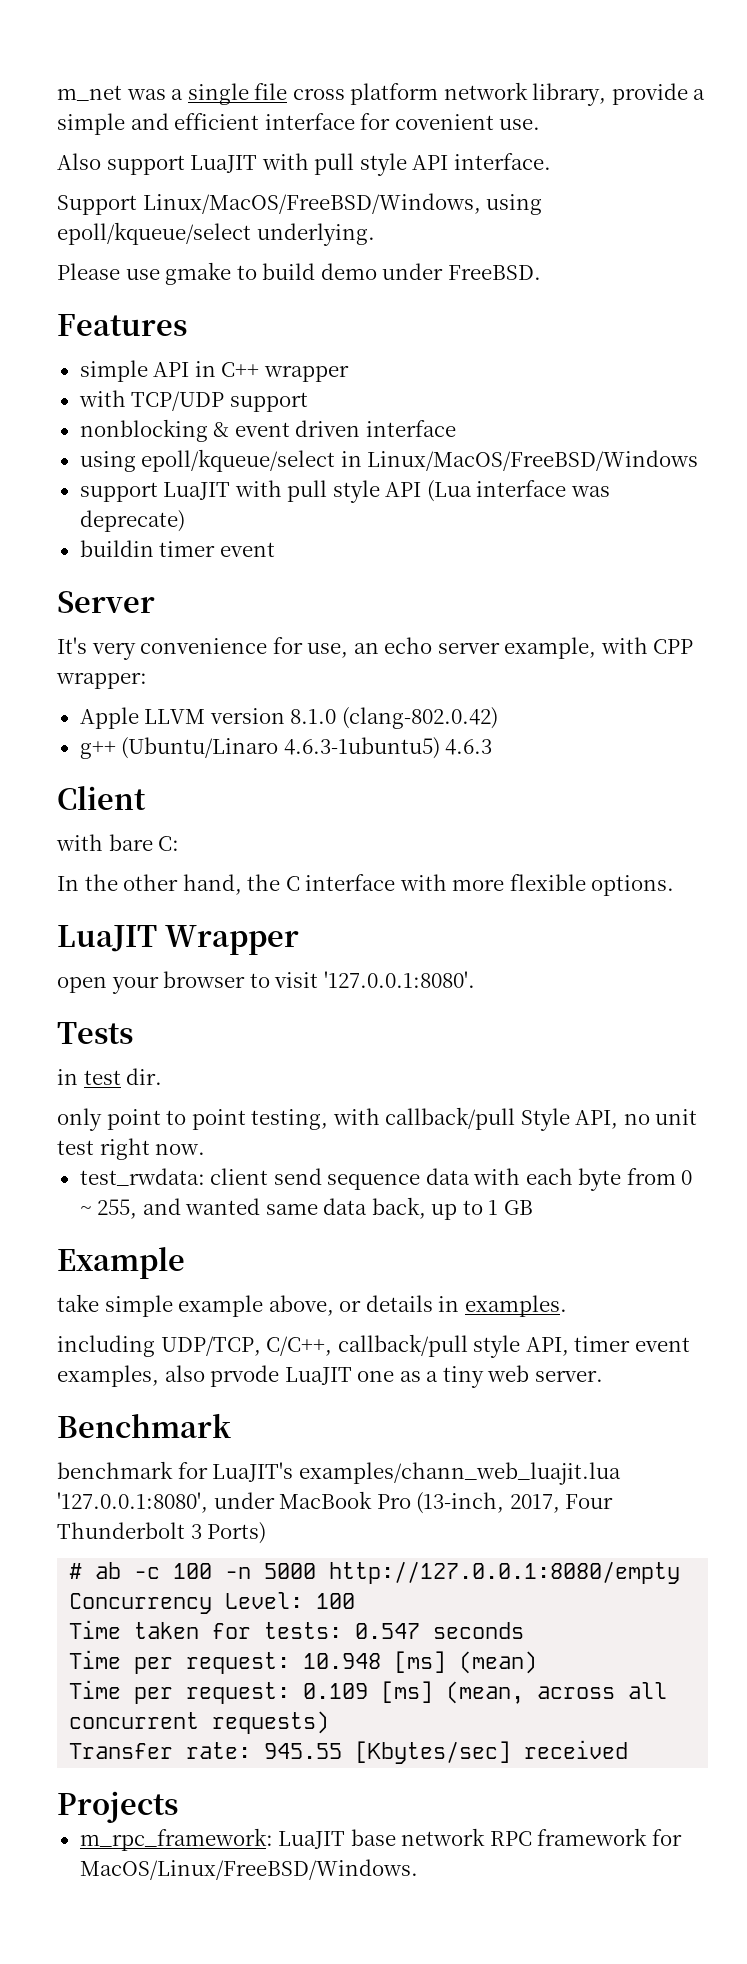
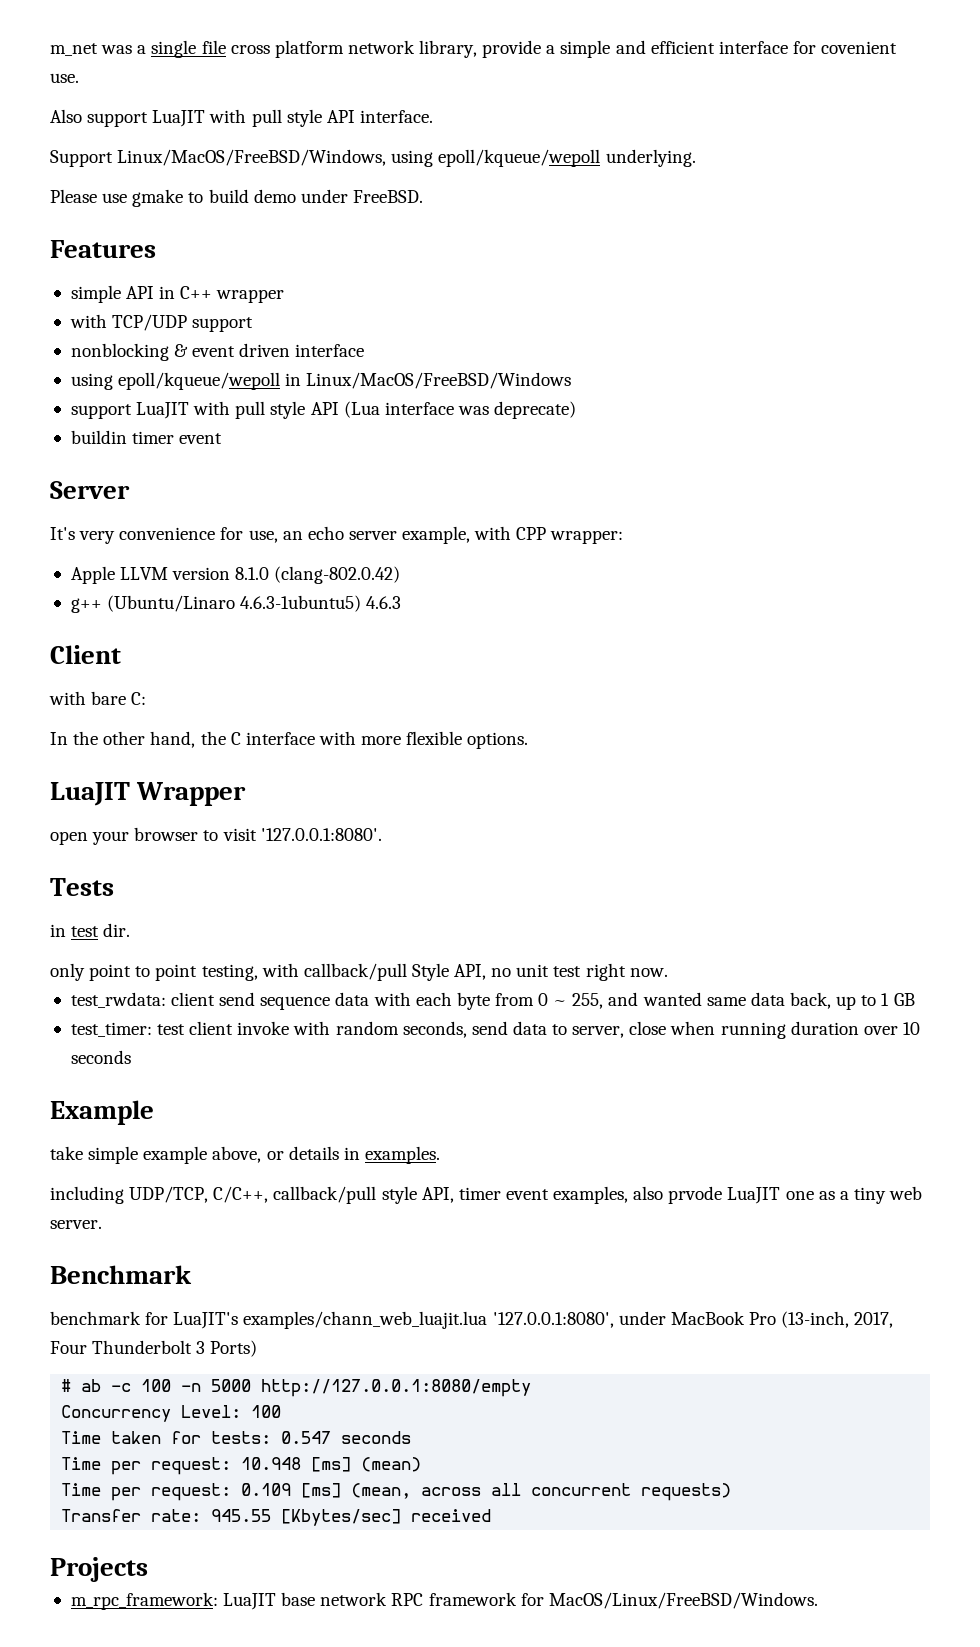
- Support Linux/MacOS/FreeBSD/Windows, using epoll/kqueue/select underlying.
+ Support Linux/MacOS/FreeBSD/Windows, using epoll/kqueue/wepoll underlying.
- using epoll/kqueue/select in Linux/MacOS/FreeBSD/Windows
+ using epoll/kqueue/wepoll in Linux/MacOS/FreeBSD/Windows
+ test_timer: test client invoke with random seconds, send data to server, close when running duration over 10 seconds

